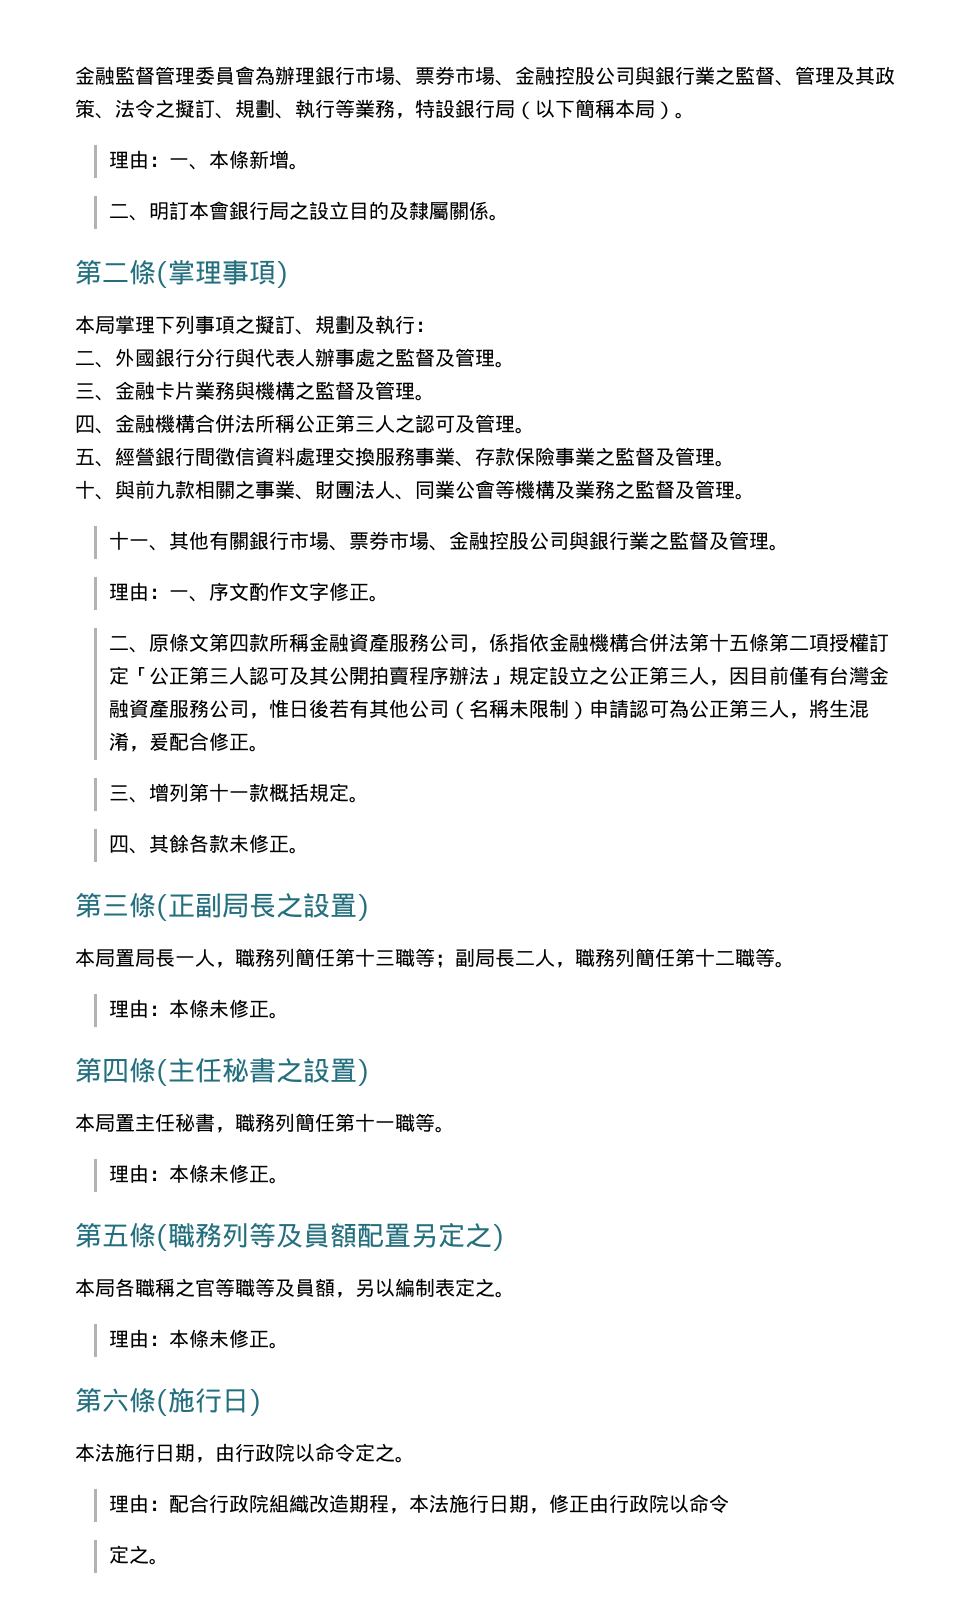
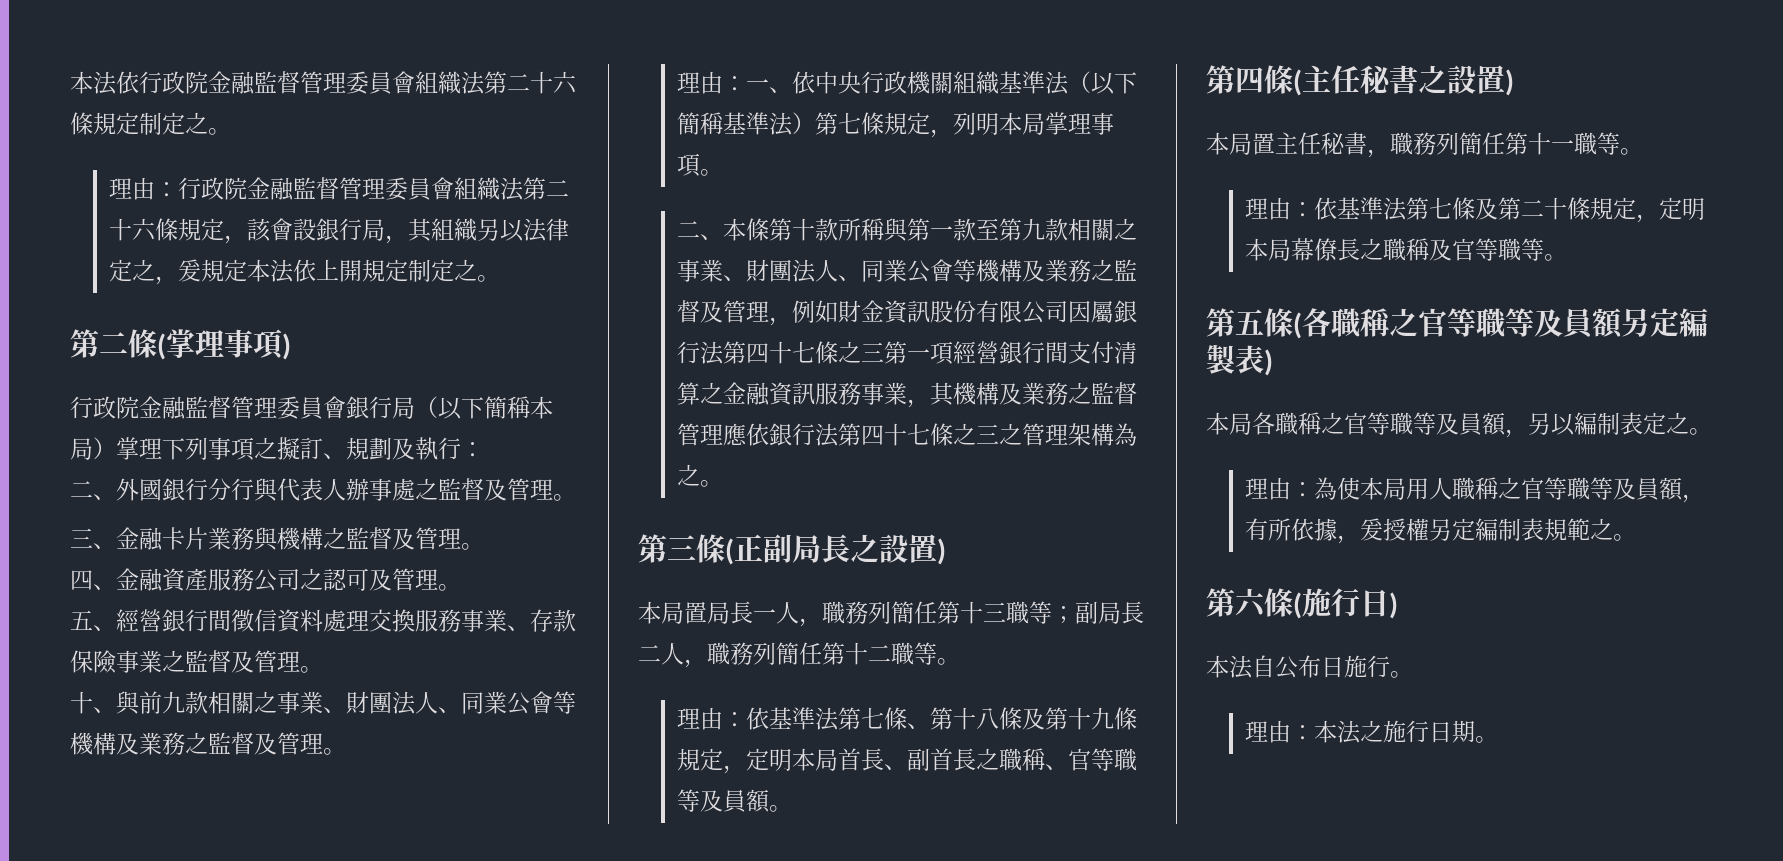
- 金融監督管理委員會為辦理銀行市場、票券市場、金融控股公司與銀行業之監督、管理及其政策、法令之擬訂、規劃、執行等業務，特設銀行局（以下簡稱本局）。
- 理由：一、本條新增。
- 二、明訂本會銀行局之設立目的及隸屬關係。
+ 本法依行政院金融監督管理委員會組織法第二十六條規定制定之。
+ 理由：行政院金融監督管理委員會組織法第二十六條規定，該會設銀行局，其組織另以法律定之，爰規定本法依上開規定制定之。
- 本局掌理下列事項之擬訂、規劃及執行：
+ 行政院金融監督管理委員會銀行局（以下簡稱本局）掌理下列事項之擬訂、規劃及執行：
- 四、金融機構合併法所稱公正第三人之認可及管理。
+ 四、金融資產服務公司之認可及管理。
- 十一、其他有關銀行市場、票券市場、金融控股公司與銀行業之監督及管理。
- 理由：一、序文酌作文字修正。
- 二、原條文第四款所稱金融資產服務公司，係指依金融機構合併法第十五條第二項授權訂定「公正第三人認可及其公開拍賣程序辦法」規定設立之公正第三人，因目前僅有台灣金融資產服務公司，惟日後若有其他公司（名稱未限制）申請認可為公正第三人，將生混淆，爰配合修正。
- 三、增列第十一款概括規定。
- 四、其餘各款未修正。
+ 理由：一、依中央行政機關組織基準法（以下簡稱基準法）第七條規定，列明本局掌理事項。
+ 二、本條第十款所稱與第一款至第九款相關之事業、財團法人、同業公會等機構及業務之監督及管理，例如財金資訊股份有限公司因屬銀行法第四十七條之三第一項經營銀行間支付清算之金融資訊服務事業，其機構及業務之監督管理應依銀行法第四十七條之三之管理架構為之。
  本局置局長一人，職務列簡任第十三職等；副局長二人，職務列簡任第十二職等。
- 理由：本條未修正。
+ 理由：依基準法第七條、第十八條及第十九條規定，定明本局首長、副首長之職稱、官等職等及員額。
  本局置主任秘書，職務列簡任第十一職等。
- 理由：本條未修正。
- 第五條(職務列等及員額配置另定之)
+ 理由：依基準法第七條及第二十條規定，定明本局幕僚長之職稱及官等職等。
+ 第五條(各職稱之官等職等及員額另定編製表)
  本局各職稱之官等職等及員額，另以編制表定之。
- 理由：本條未修正。
+ 理由：為使本局用人職稱之官等職等及員額，有所依據，爰授權另定編制表規範之。
- 本法施行日期，由行政院以命令定之。
- 理由：配合行政院組織改造期程，本法施行日期，修正由行政院以命令
- 定之。
+ 本法自公布日施行。
+ 理由：本法之施行日期。

